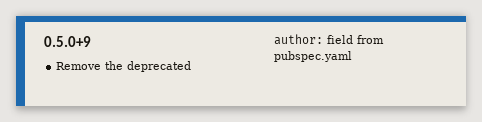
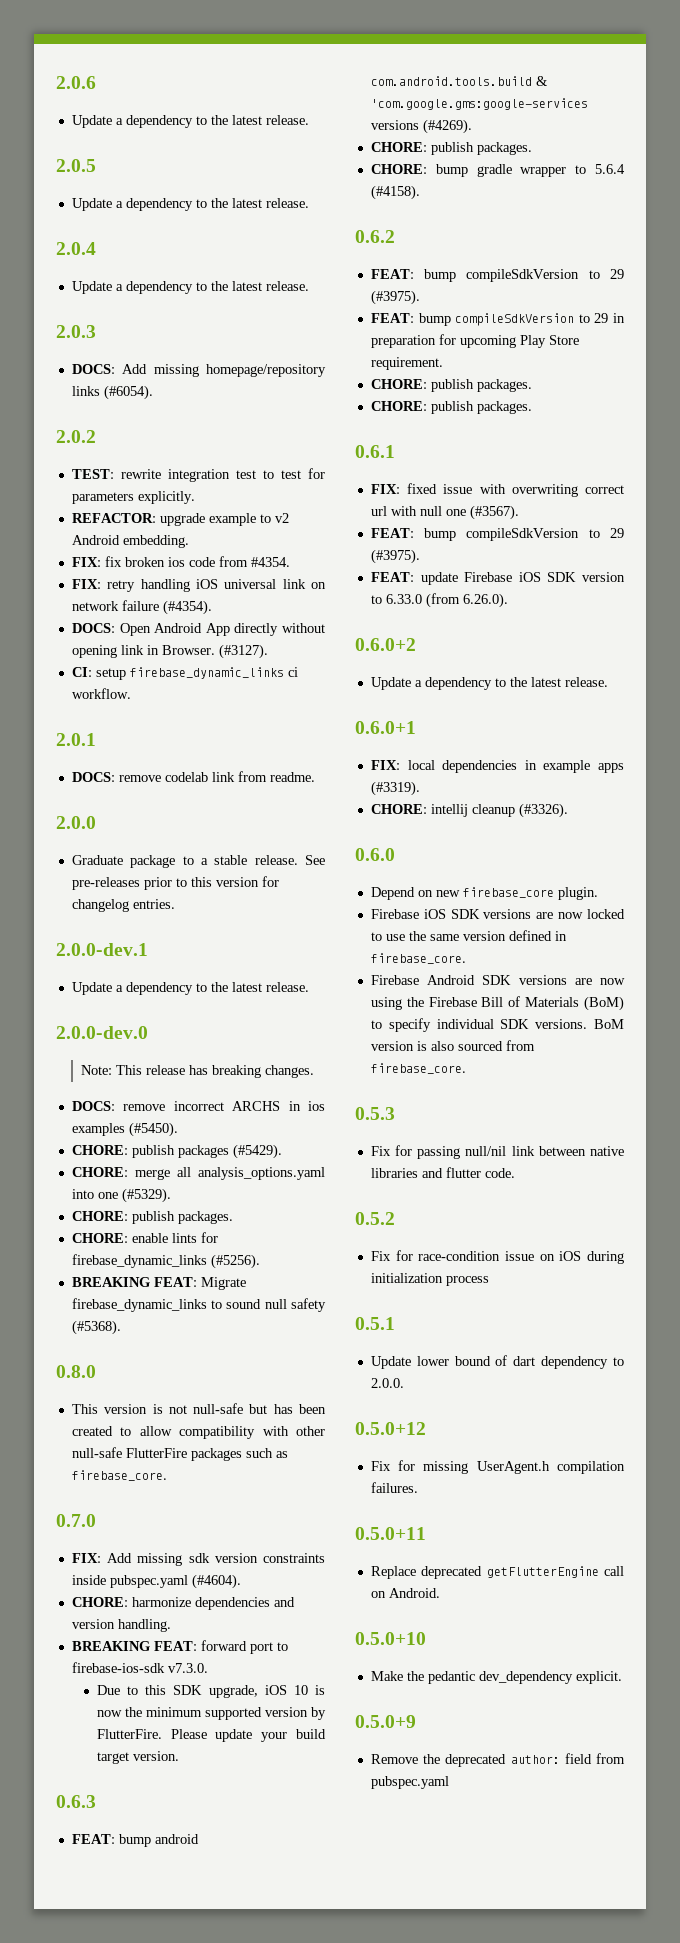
+ 2.0.6
+ Update a dependency to the latest release.
+ 2.0.5
+ Update a dependency to the latest release.
+ 2.0.4
+ Update a dependency to the latest release.
+ 2.0.3
+ DOCS: Add missing homepage/repository links (#6054).
+ 2.0.2
+ TEST: rewrite integration test to test for parameters explicitly.
+ REFACTOR: upgrade example to v2 Android embedding.
+ FIX: fix broken ios code from #4354.
+ FIX: retry handling iOS universal link on network failure (#4354).
+ DOCS: Open Android App directly without opening link in Browser. (#3127).
+ CI: setup firebase_dynamic_links ci workflow.
+ 2.0.1
+ DOCS: remove codelab link from readme.
+ 2.0.0
+ Graduate package to a stable release. See pre-releases prior to this version for changelog entries.
+ 2.0.0-dev.1
+ Update a dependency to the latest release.
+ 2.0.0-dev.0
+ Note: This release has breaking changes.
+ DOCS: remove incorrect ARCHS in ios examples (#5450).
+ CHORE: publish packages (#5429).
+ CHORE: merge all analysis_options.yaml into one (#5329).
+ CHORE: publish packages.
+ CHORE: enable lints for firebase_dynamic_links (#5256).
+ BREAKING FEAT: Migrate firebase_dynamic_links to sound null safety (#5368).
+ 0.8.0
+ This version is not null-safe but has been created to allow compatibility with other null-safe FlutterFire packages such as firebase_core.
+ 0.7.0
+ FIX: Add missing sdk version constraints inside pubspec.yaml (#4604).
+ CHORE: harmonize dependencies and version handling.
+ BREAKING FEAT: forward port to firebase-ios-sdk v7.3.0.
+ Due to this SDK upgrade, iOS 10 is now the minimum supported version by FlutterFire. Please update your build target version.
+ 0.6.3
+ FEAT: bump android com.android.tools.build & 'com.google.gms:google-services versions (#4269).
+ CHORE: publish packages.
+ CHORE: bump gradle wrapper to 5.6.4 (#4158).
+ 0.6.2
+ FEAT: bump compileSdkVersion to 29 (#3975).
+ FEAT: bump compileSdkVersion to 29 in preparation for upcoming Play Store requirement.
+ CHORE: publish packages.
+ CHORE: publish packages.
+ 0.6.1
+ FIX: fixed issue with overwriting correct url with null one (#3567).
+ FEAT: bump compileSdkVersion to 29 (#3975).
+ FEAT: update Firebase iOS SDK version to 6.33.0 (from 6.26.0).
+ 0.6.0+2
+ Update a dependency to the latest release.
+ 0.6.0+1
+ FIX: local dependencies in example apps (#3319).
+ CHORE: intellij cleanup (#3326).
+ 0.6.0
+ Depend on new firebase_core plugin.
+ Firebase iOS SDK versions are now locked to use the same version defined in firebase_core.
+ Firebase Android SDK versions are now using the Firebase Bill of Materials (BoM) to specify individual SDK versions. BoM version is also sourced from firebase_core.
+ 0.5.3
+ Fix for passing null/nil link between native libraries and flutter code.
+ 0.5.2
+ Fix for race-condition issue on iOS during initialization process
+ 0.5.1
+ Update lower bound of dart dependency to 2.0.0.
+ 0.5.0+12
+ Fix for missing UserAgent.h compilation failures.
+ 0.5.0+11
+ Replace deprecated getFlutterEngine call on Android.
+ 0.5.0+10
+ Make the pedantic dev_dependency explicit.

